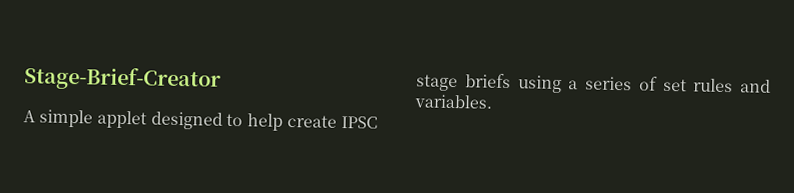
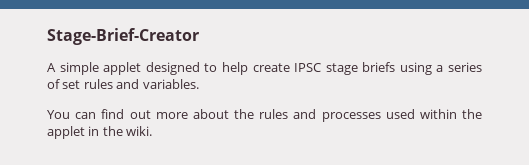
+ You can find out more about the rules and processes used within the applet in the wiki.

